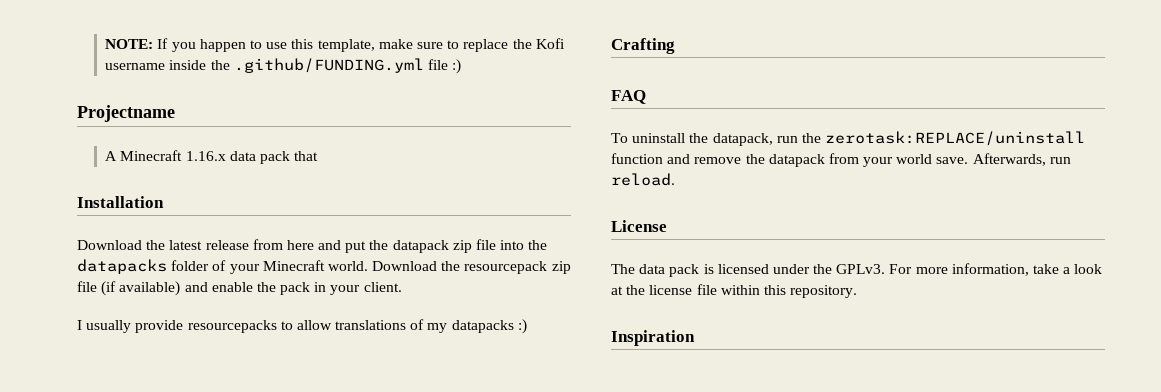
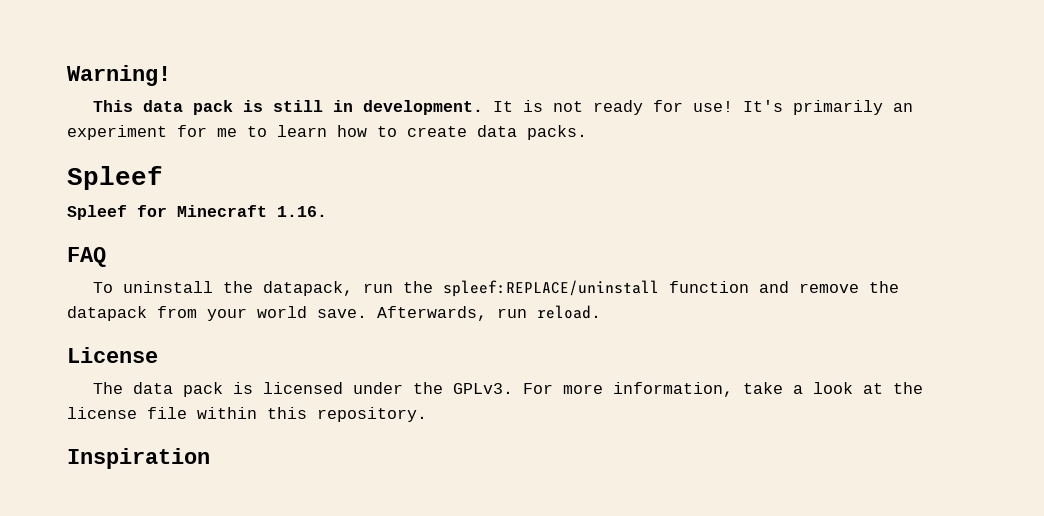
- NOTE: If you happen to use this template, make sure to replace the Kofi username inside the .github/FUNDING.yml file :)
- Projectname
- A Minecraft 1.16.x data pack that
- Installation
- Download the latest release from here and put the datapack zip file into the datapacks folder of your Minecraft world. Download the resourcepack zip file (if available) and enable the pack in your client.
- I usually provide resourcepacks to allow translations of my datapacks :)
- Crafting
+ Warning!
+ This data pack is still in development. It is not ready for use! It's primarily an experiment for me to learn how to create data packs.
+ Spleef
+ Spleef for Minecraft 1.16.
- To uninstall the datapack, run the zerotask:REPLACE/uninstall function and remove the datapack from your world save.
+ To uninstall the datapack, run the spleef:REPLACE/uninstall function and remove the datapack from your world save.

